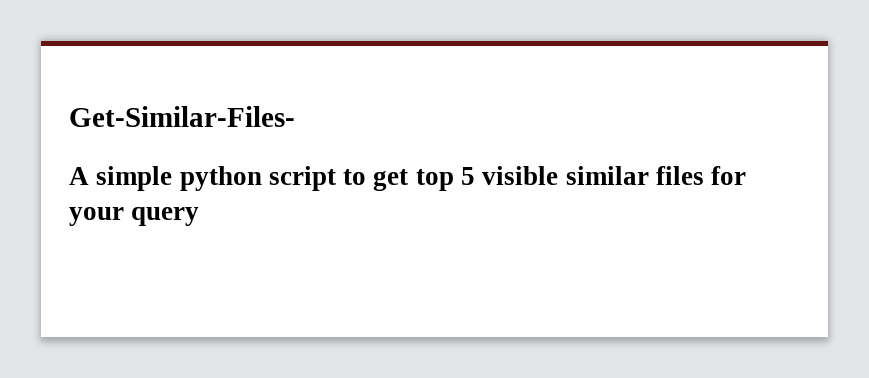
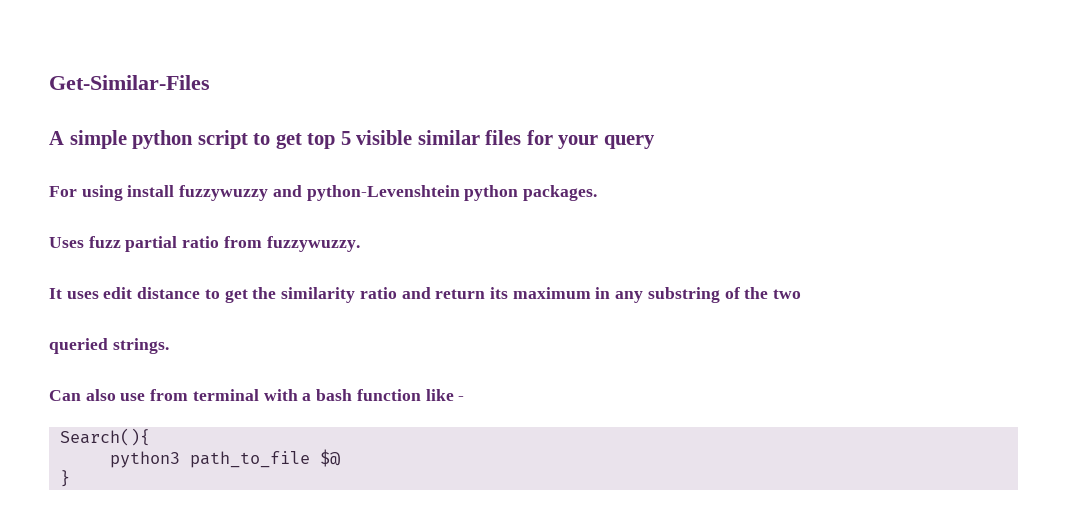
- Get-Similar-Files-
+ Get-Similar-Files
+ For using install fuzzywuzzy and python-Levenshtein python packages.
+ Uses fuzz partial ratio from fuzzywuzzy.
+ It uses edit distance to get the similarity ratio and return its maximum in any substring of the two
+ queried strings.
+ Can also use from terminal with a bash function like -
+ Search(){
+ python3 path_to_file $@
+ }

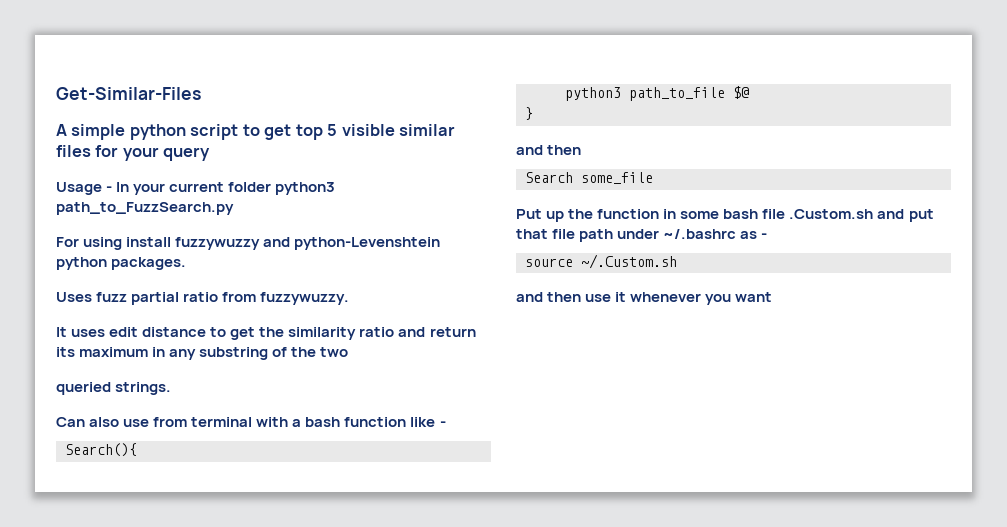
+ Usage - In your current folder python3 path_to_FuzzSearch.py
  }
+ and then
+ Search some_file
+ Put up the function in some bash file .Custom.sh and put that file path under ~/.bashrc as -
+ source ~/.Custom.sh
+ and then use it whenever you want

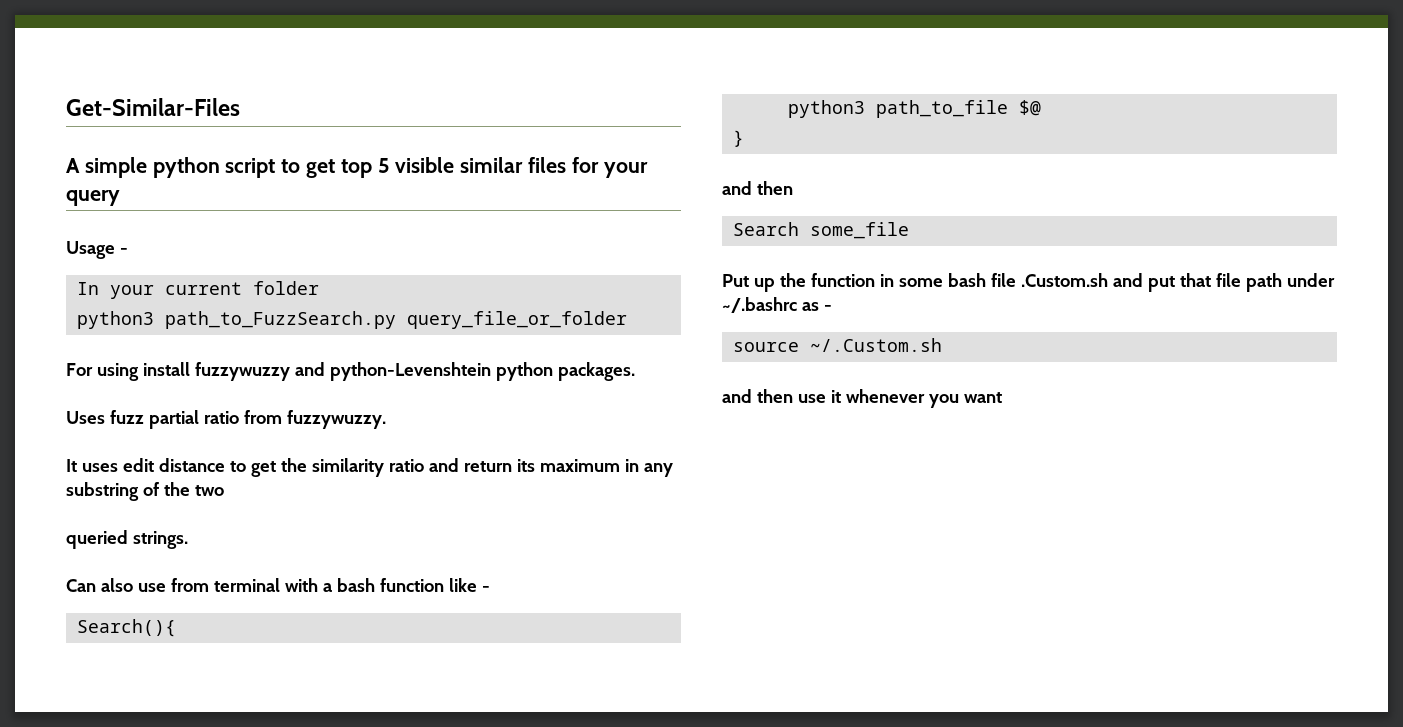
- Usage - In your current folder python3 path_to_FuzzSearch.py
+ Usage -
+ In your current folder
+ python3 path_to_FuzzSearch.py query_file_or_folder

